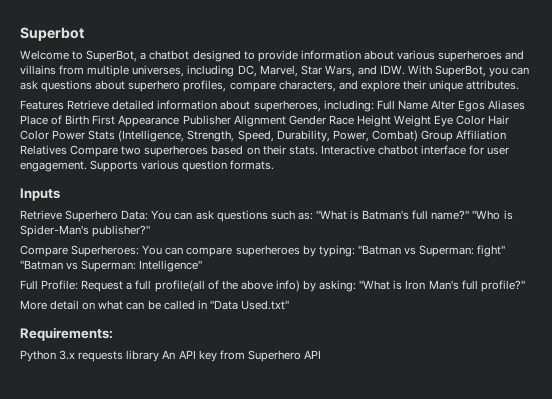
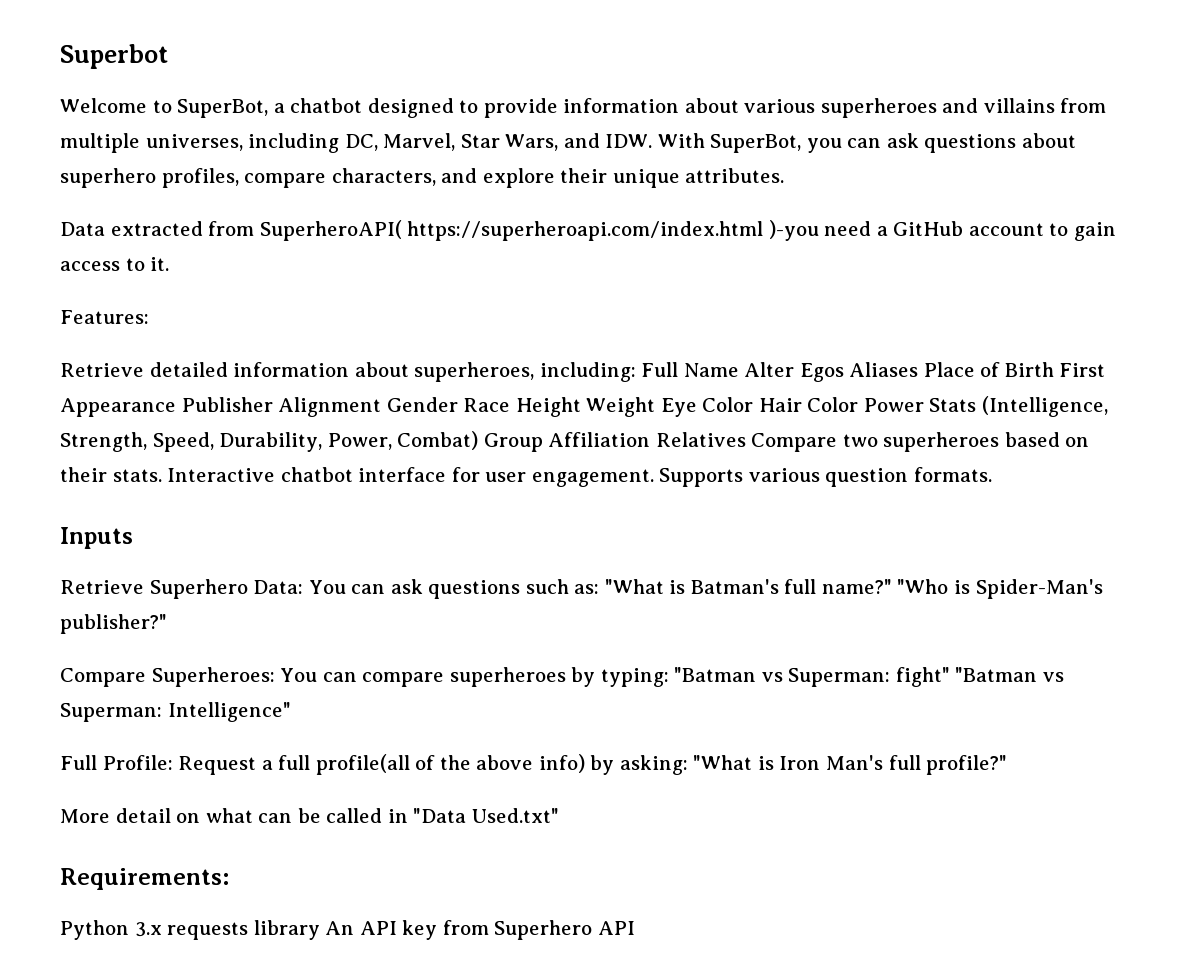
- Features Retrieve detailed information about superheroes, including: Full Name Alter Egos Aliases Place of Birth First Appearance Publisher Alignment Gender Race Height Weight Eye Color Hair Color Power Stats (Intelligence, Strength, Speed, Durability, Power, Combat) Group Affiliation Relatives Compare two superheroes based on their stats.
+ Data extracted from SuperheroAPI( https://superheroapi.com/index.html )-you need a GitHub account to gain access to it.
+ Features:
+ Retrieve detailed information about superheroes, including: Full Name Alter Egos Aliases Place of Birth First Appearance Publisher Alignment Gender Race Height Weight Eye Color Hair Color Power Stats (Intelligence, Strength, Speed, Durability, Power, Combat) Group Affiliation Relatives Compare two superheroes based on their stats.

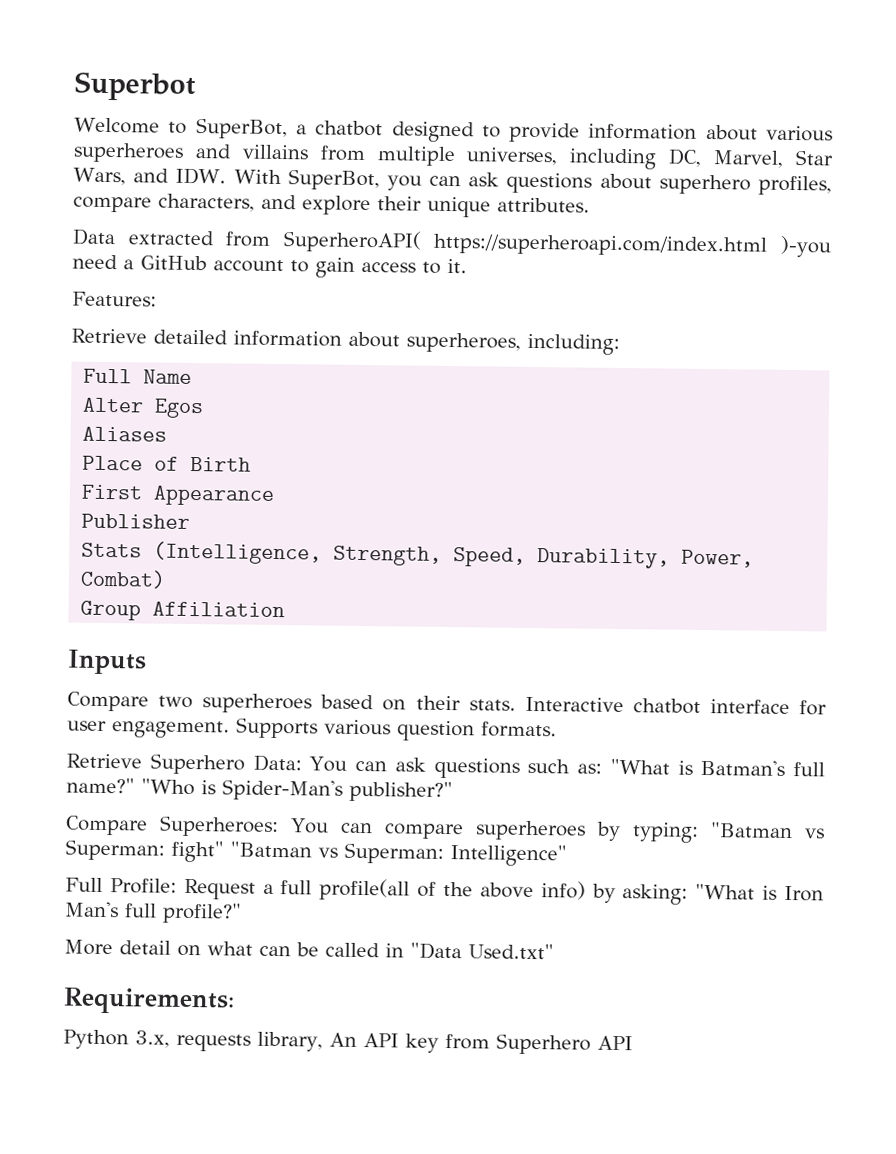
- Retrieve detailed information about superheroes, including: Full Name Alter Egos Aliases Place of Birth First Appearance Publisher Alignment Gender Race Height Weight Eye Color Hair Color Power Stats (Intelligence, Strength, Speed, Durability, Power, Combat) Group Affiliation Relatives Compare two superheroes based on their stats.
+ Retrieve detailed information about superheroes, including:
+ Full Name
+ Alter Egos
+ Aliases
+ Place of Birth
+ First Appearance
+ Publisher
+ Stats (Intelligence, Strength, Speed, Durability, Power, Combat)
+ Group Affiliation
+ Inputs
+ Compare two superheroes based on their stats.
- Inputs
- Python 3.x requests library An API key from Superhero API
+ Python 3.x, requests library, An API key from Superhero API

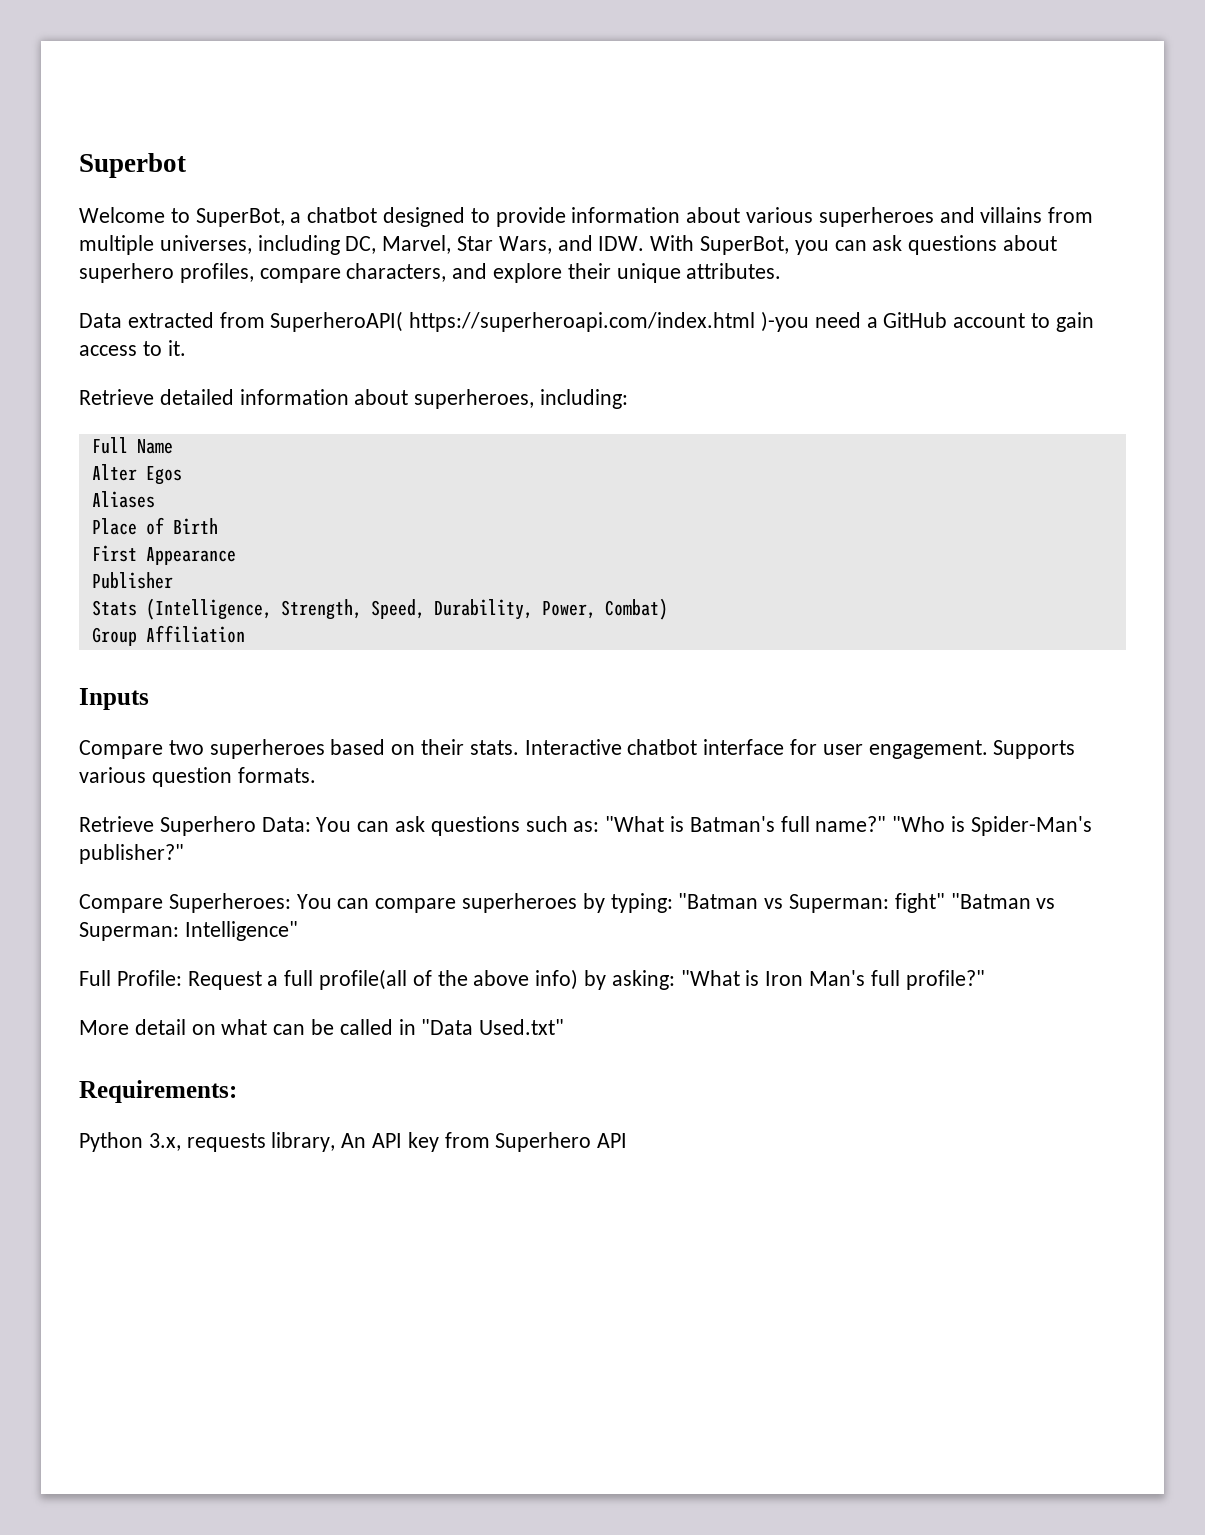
- Features:

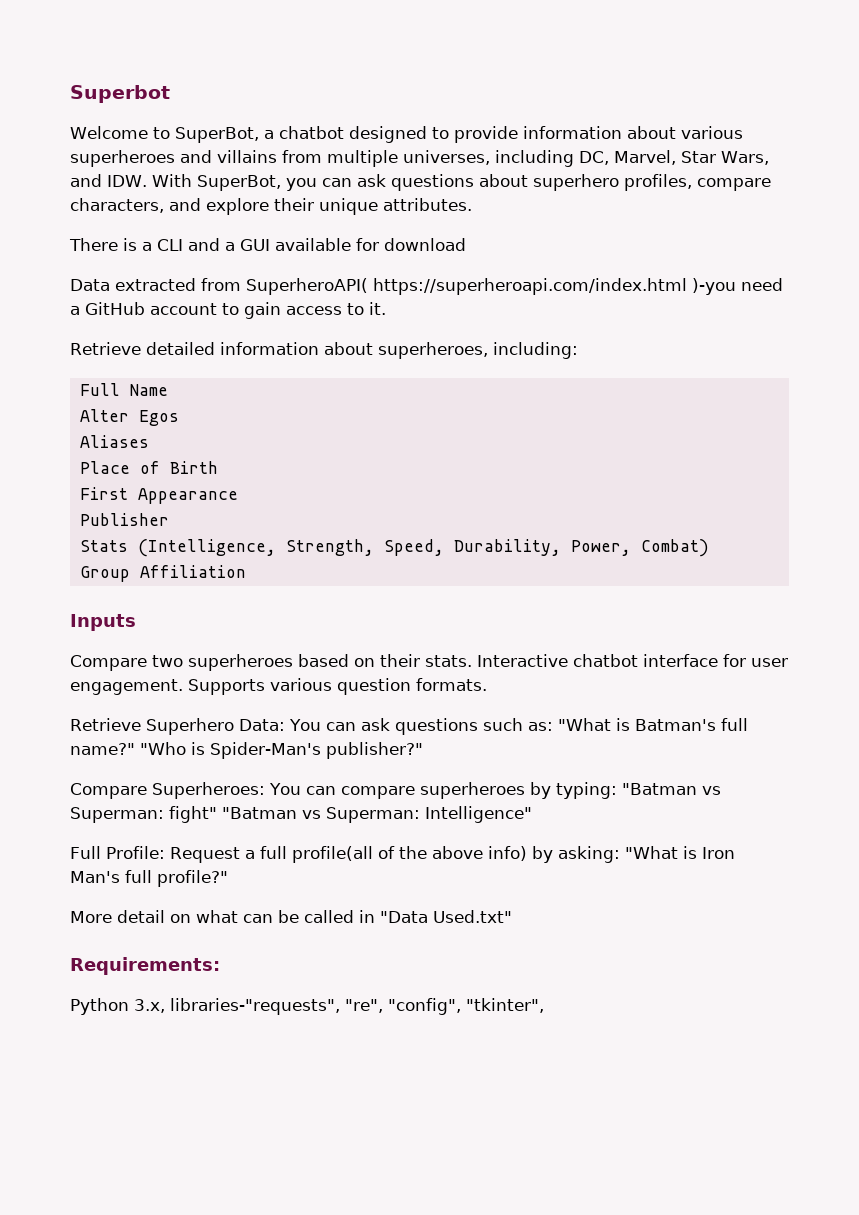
+ There is a CLI and a GUI available for download
- Python 3.x, requests library, An API key from Superhero API
+ Python 3.x, libraries-"requests", "re", "config", "tkinter",

